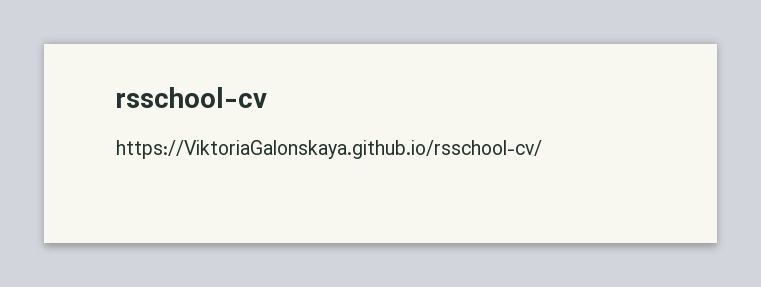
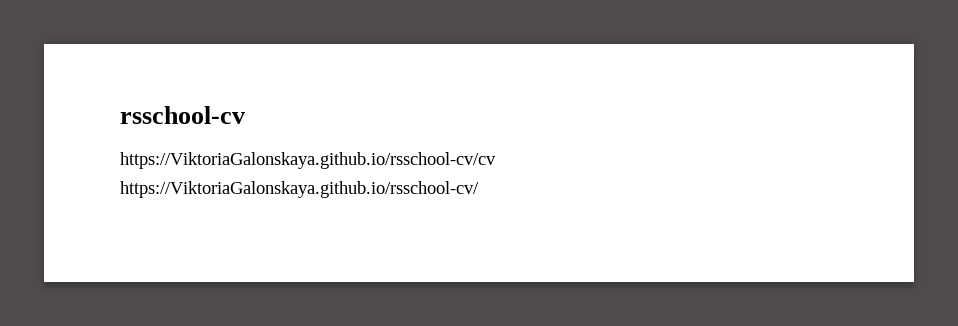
- https://ViktoriaGalonskaya.github.io/rsschool-cv/
+ https://ViktoriaGalonskaya.github.io/rsschool-cv/cv https://ViktoriaGalonskaya.github.io/rsschool-cv/

